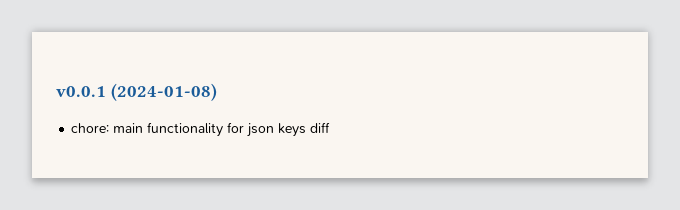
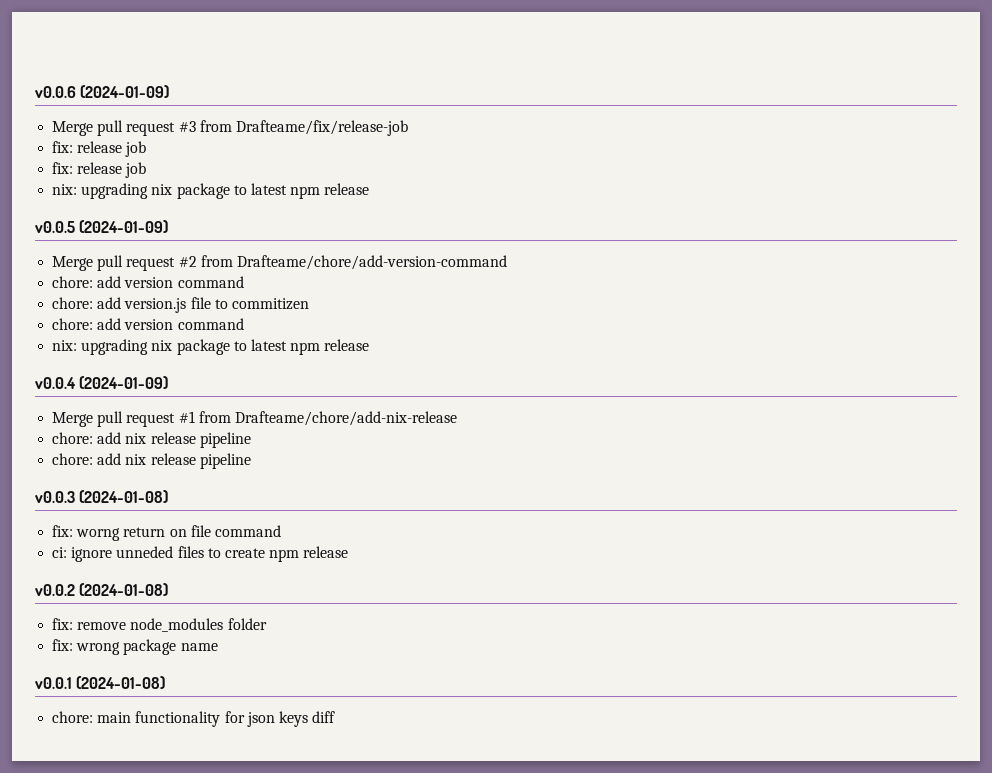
+ v0.0.6 (2024-01-09)
+ Merge pull request #3 from Drafteame/fix/release-job
+ fix: release job
+ fix: release job
+ nix: upgrading nix package to latest npm release
+ v0.0.5 (2024-01-09)
+ Merge pull request #2 from Drafteame/chore/add-version-command
+ chore: add version command
+ chore: add version.js file to commitizen
+ chore: add version command
+ nix: upgrading nix package to latest npm release
+ v0.0.4 (2024-01-09)
+ Merge pull request #1 from Drafteame/chore/add-nix-release
+ chore: add nix release pipeline
+ chore: add nix release pipeline
+ v0.0.3 (2024-01-08)
+ fix: worng return on file command
+ ci: ignore unneded files to create npm release
+ v0.0.2 (2024-01-08)
+ fix: remove node_modules folder
+ fix: wrong package name

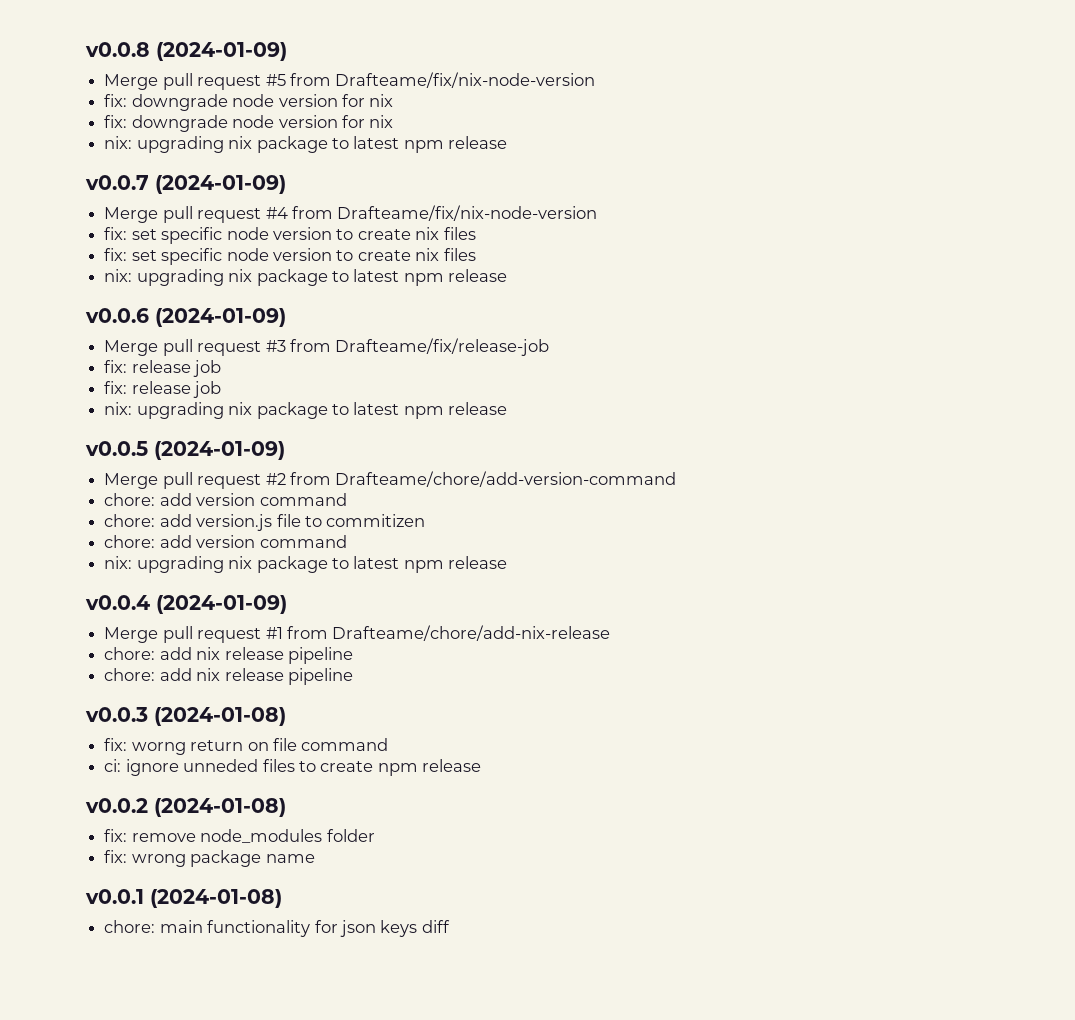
+ v0.0.8 (2024-01-09)
+ Merge pull request #5 from Drafteame/fix/nix-node-version
+ fix: downgrade node version for nix
+ fix: downgrade node version for nix
+ nix: upgrading nix package to latest npm release
+ v0.0.7 (2024-01-09)
+ Merge pull request #4 from Drafteame/fix/nix-node-version
+ fix: set specific node version to create nix files
+ fix: set specific node version to create nix files
+ nix: upgrading nix package to latest npm release

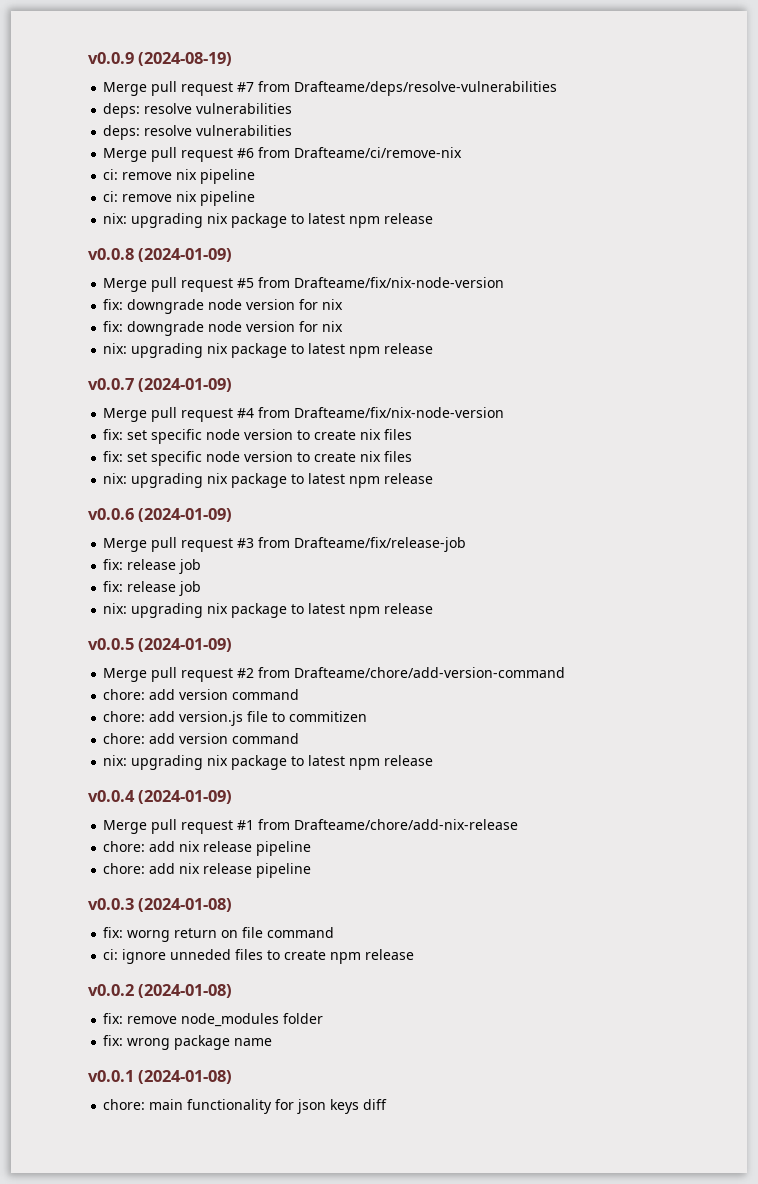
+ v0.0.9 (2024-08-19)
+ Merge pull request #7 from Drafteame/deps/resolve-vulnerabilities
+ deps: resolve vulnerabilities
+ deps: resolve vulnerabilities
+ Merge pull request #6 from Drafteame/ci/remove-nix
+ ci: remove nix pipeline
+ ci: remove nix pipeline
+ nix: upgrading nix package to latest npm release

